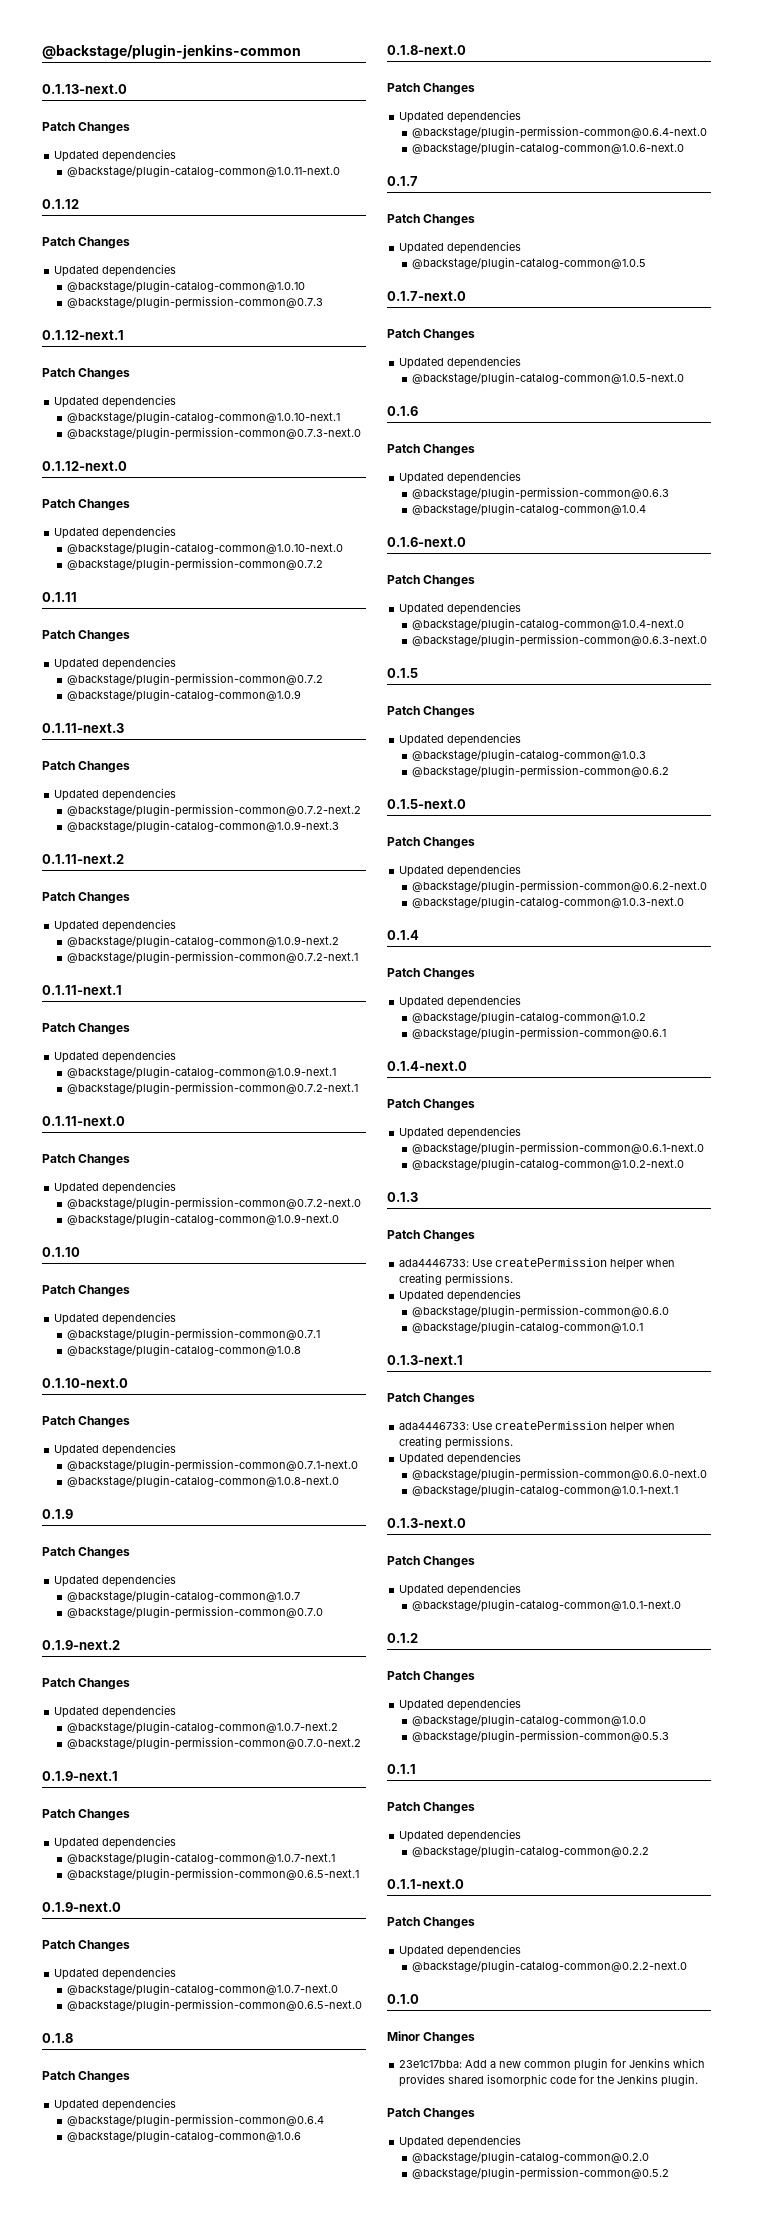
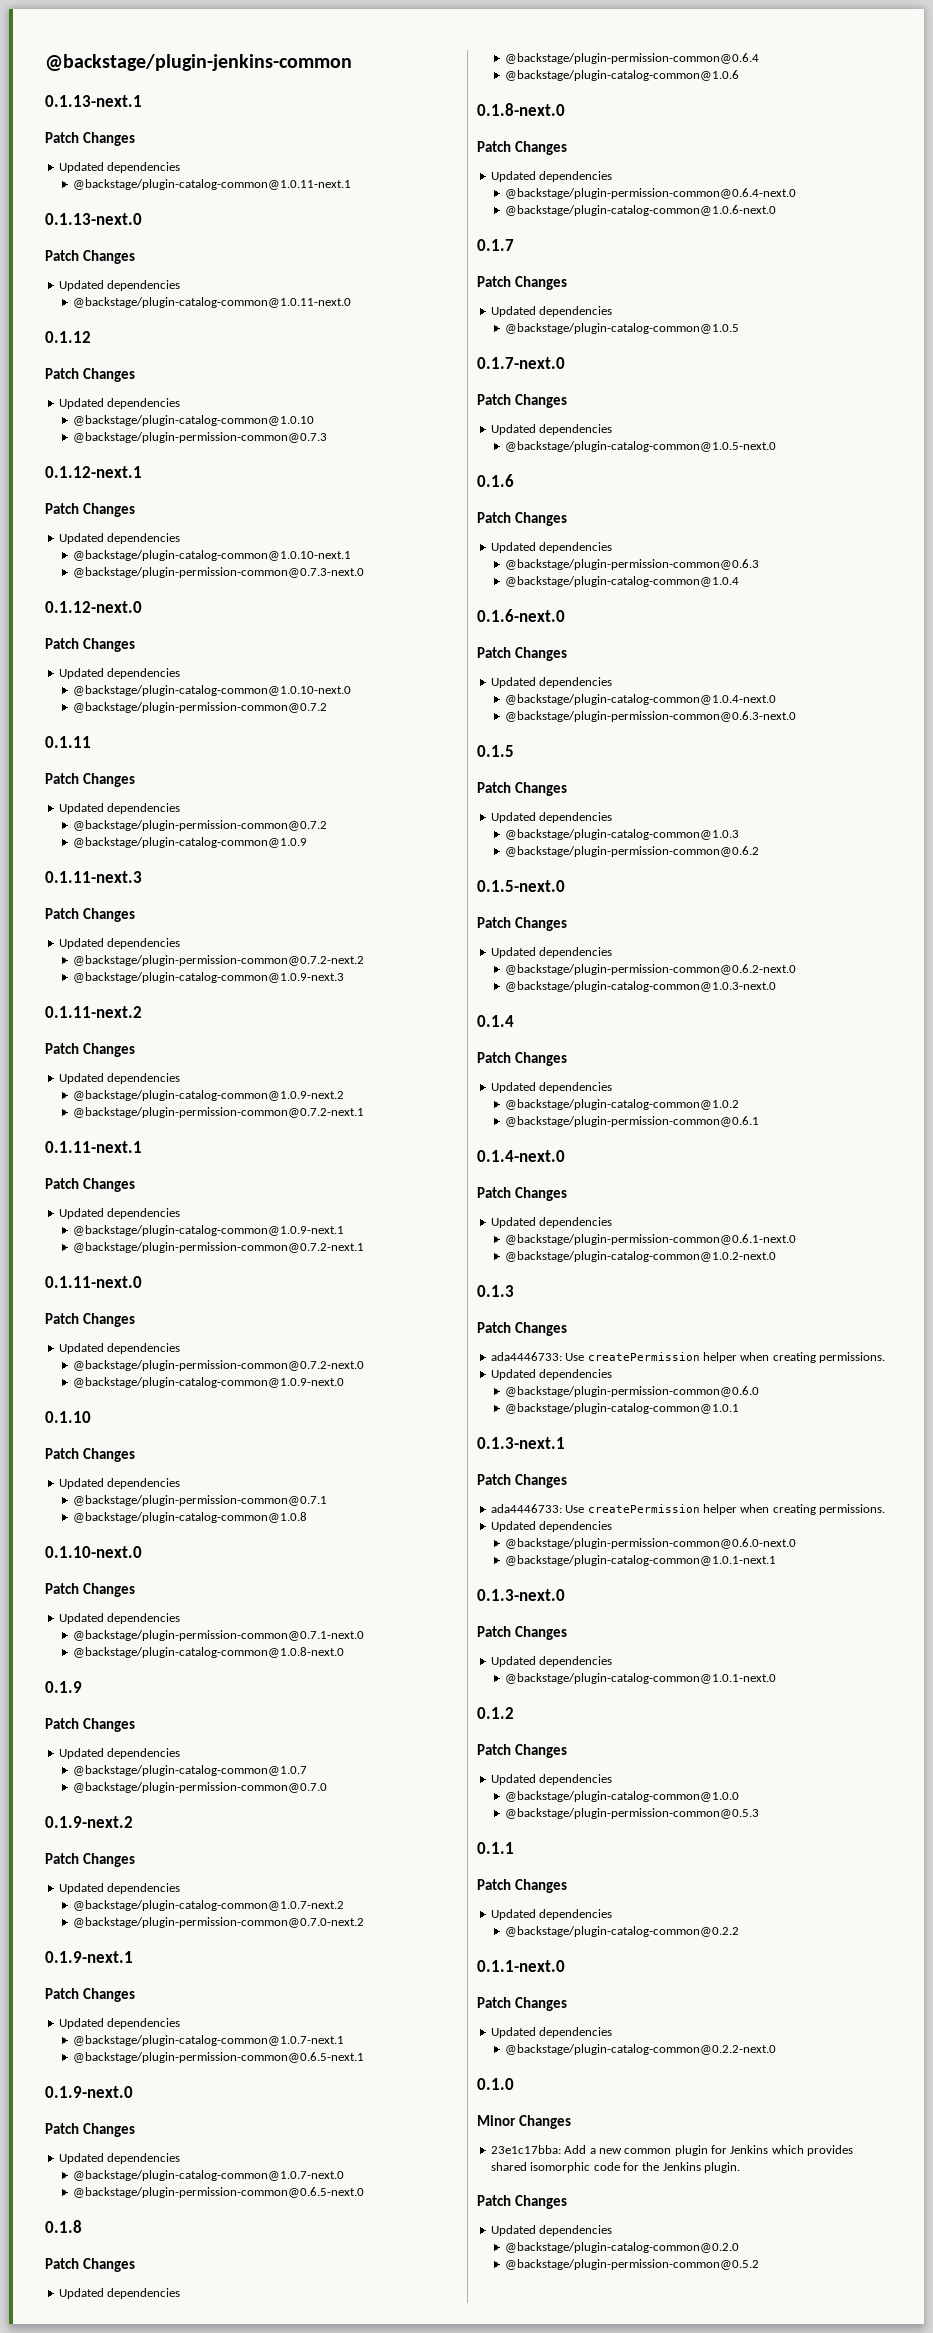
+ 0.1.13-next.1
+ Patch Changes
+ Updated dependencies
+ @backstage/plugin-catalog-common@1.0.11-next.1

